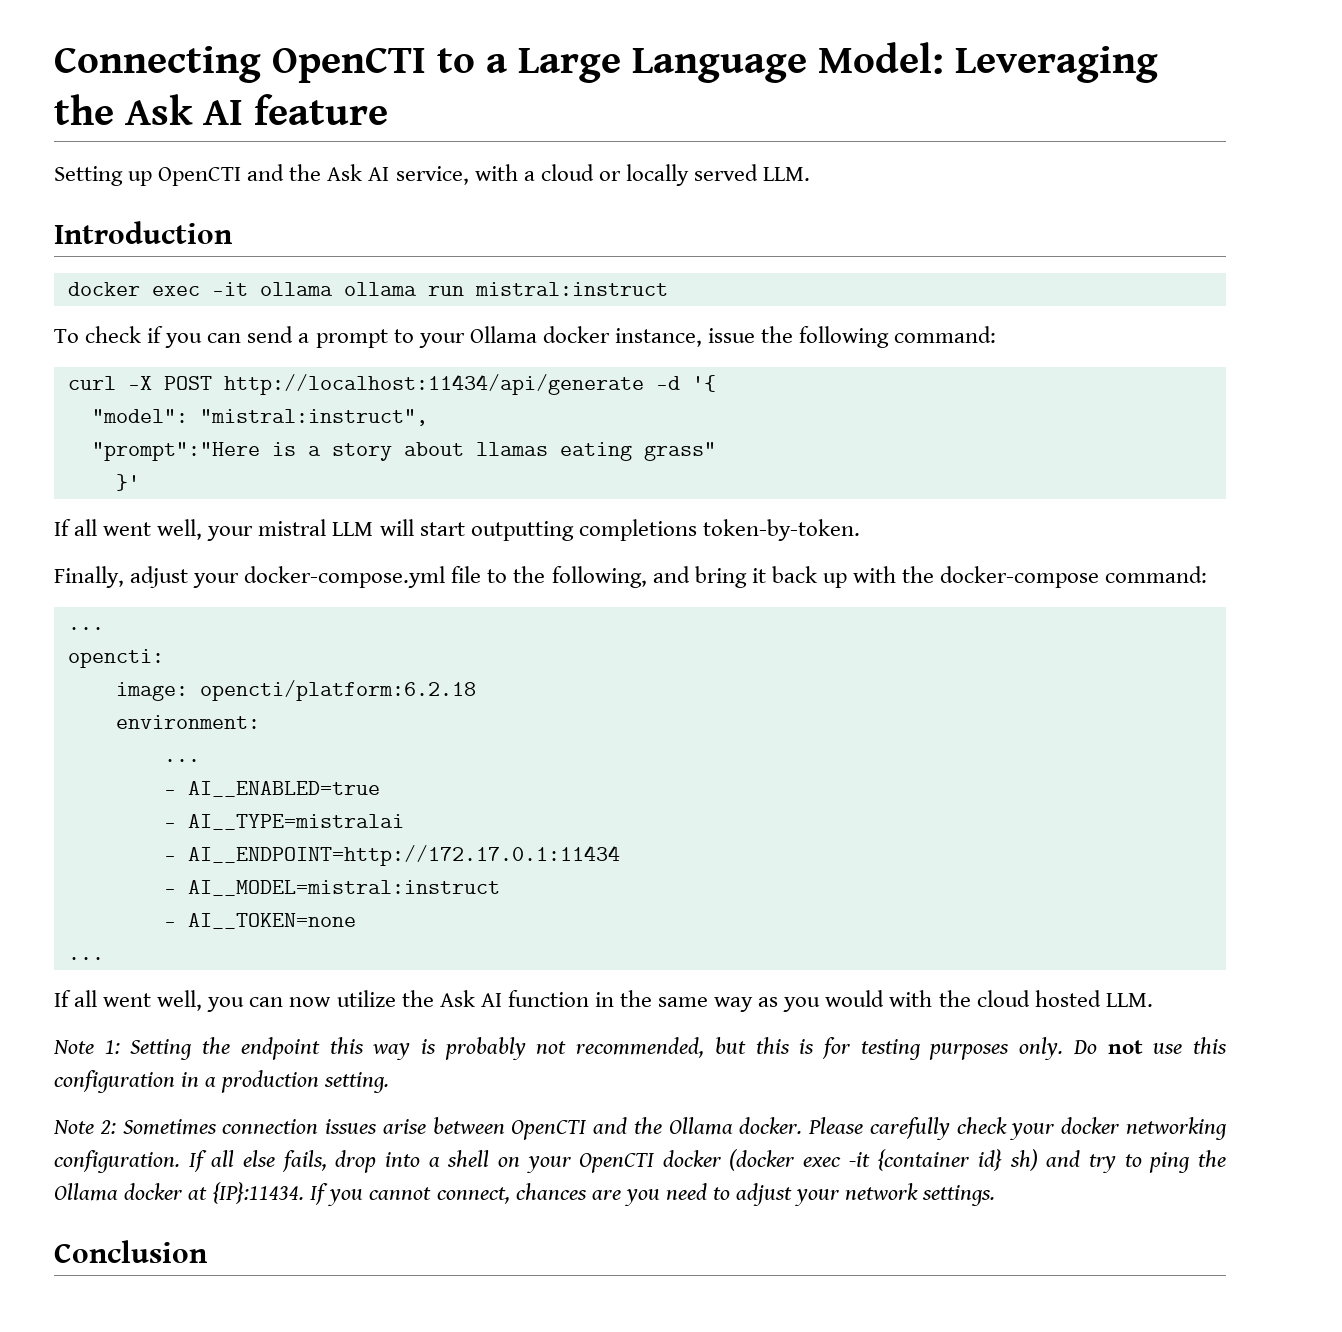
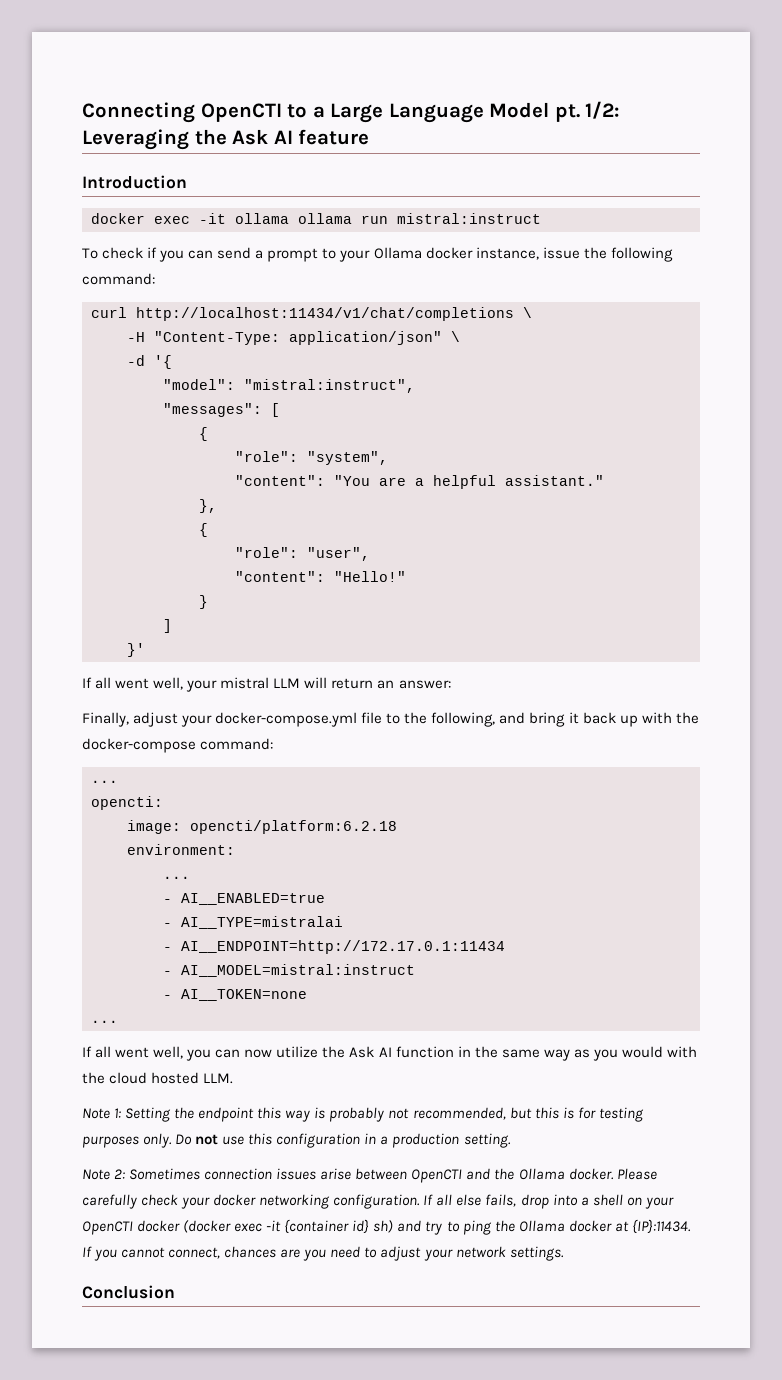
- Connecting OpenCTI to a Large Language Model: Leveraging the Ask AI feature
+ Connecting OpenCTI to a Large Language Model pt. 1/2: Leveraging the Ask AI feature
- Setting up OpenCTI and the Ask AI service, with a cloud or locally served LLM.
- curl -X POST http://localhost:11434/api/generate -d '{
+ curl http://localhost:11434/v1/chat/completions \
+ -H "Content-Type: application/json" \
+ -d '{
  "model": "mistral:instruct",
- "prompt":"Here is a story about llamas eating grass"
+ "messages": [
+ {
+ "role": "system",
+ "content": "You are a helpful assistant."
+ },
+ {
+ "role": "user",
+ "content": "Hello!"
+ }
+ ]
- If all went well, your mistral LLM will start outputting completions token-by-token.
+ If all went well, your mistral LLM will return an answer:

